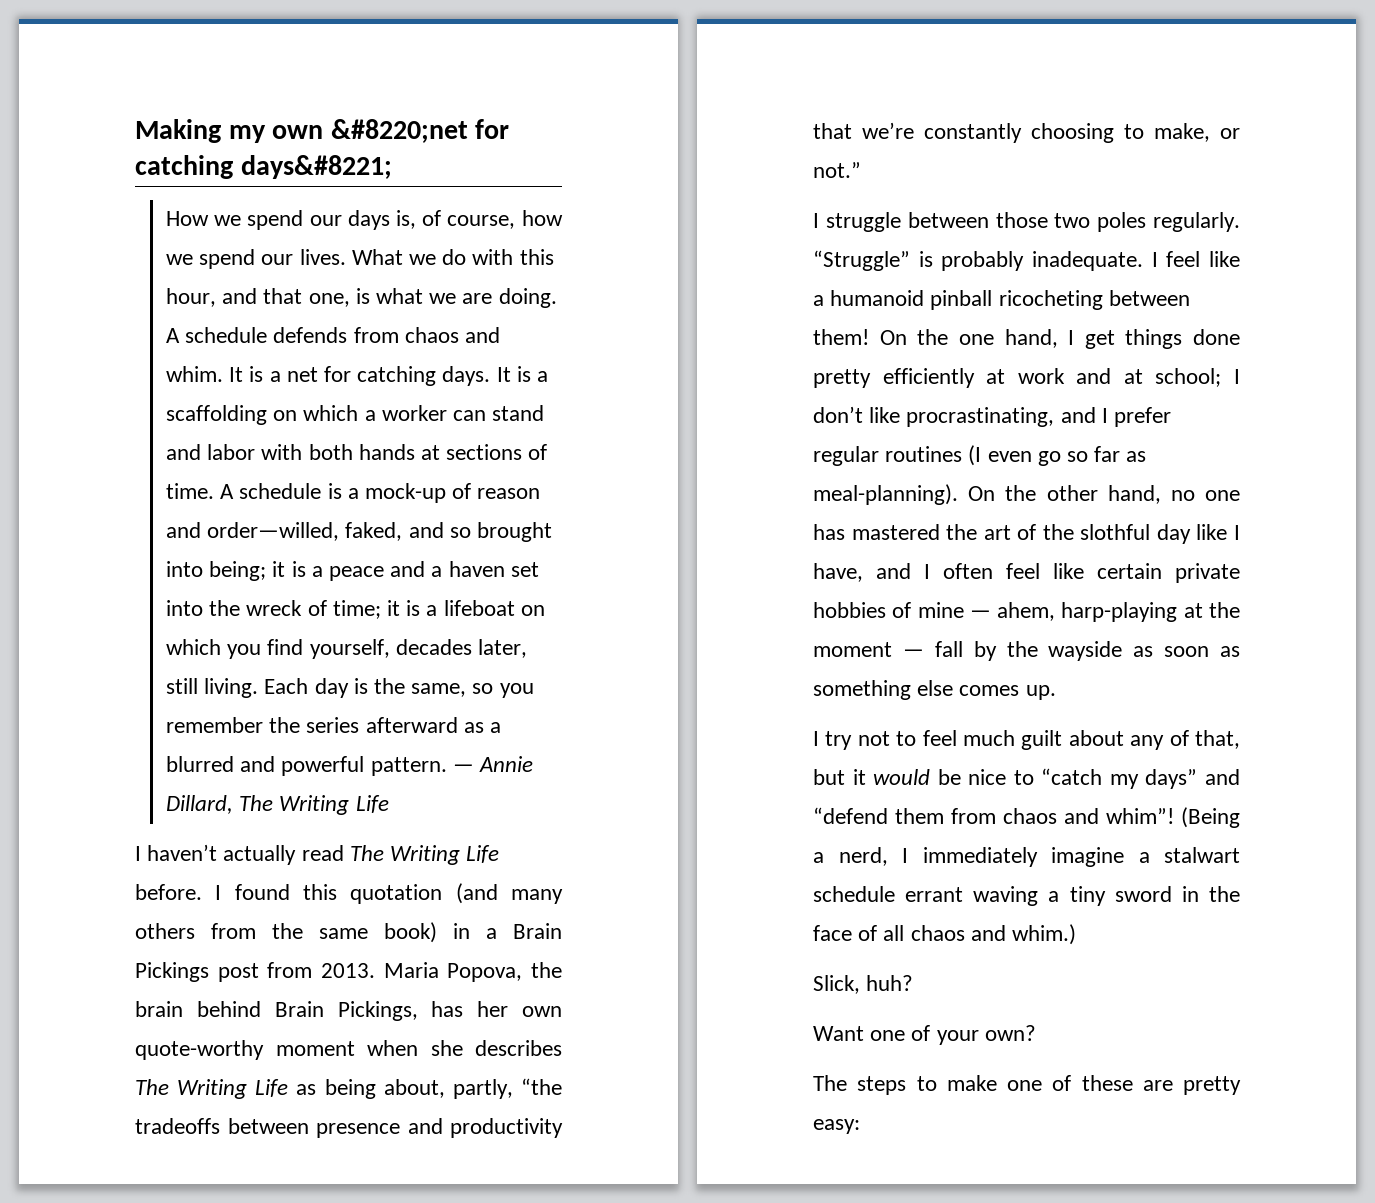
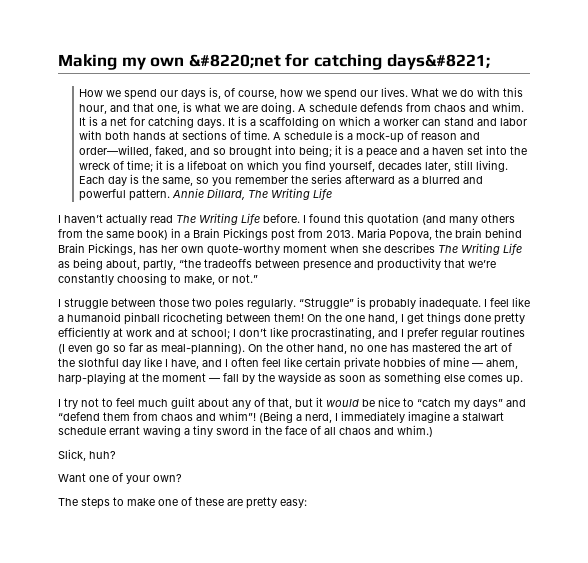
- — Annie Dillard, The Writing Life
+ Annie Dillard, The Writing Life

